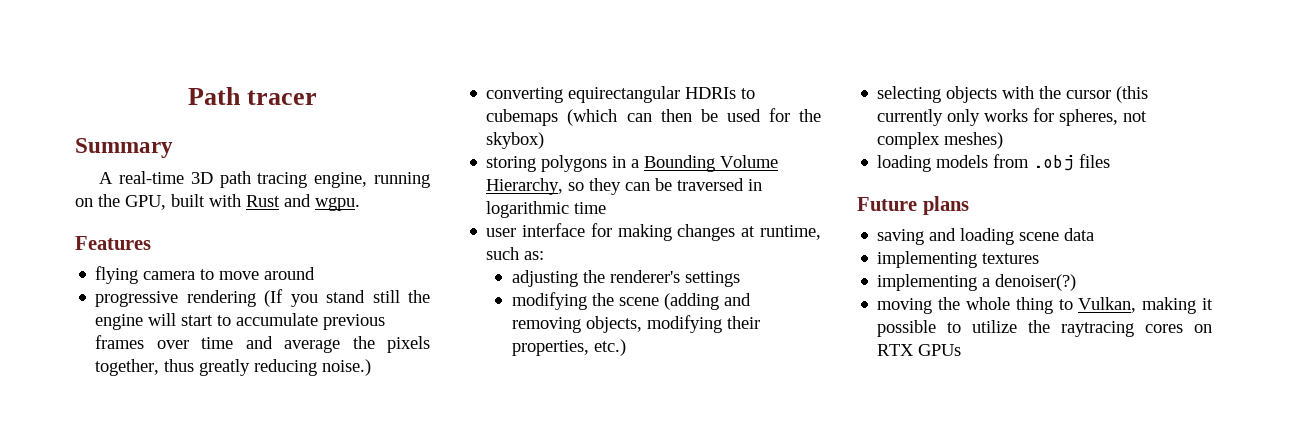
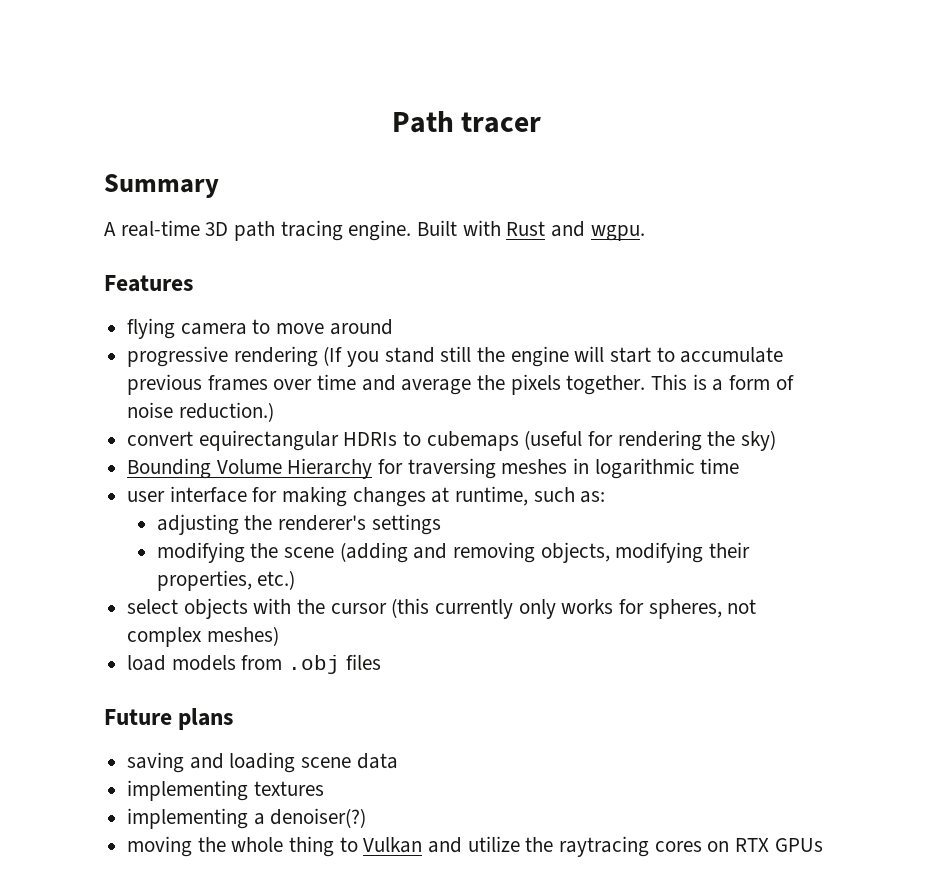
- A real-time 3D path tracing engine, running on the GPU, built with Rust and wgpu.
+ A real-time 3D path tracing engine. Built with Rust and wgpu.
- progressive rendering (If you stand still the engine will start to accumulate previous frames over time and average the pixels together, thus greatly reducing noise.)
- converting equirectangular HDRIs to cubemaps (which can then be used for the skybox)
- storing polygons in a Bounding Volume Hierarchy, so they can be traversed in logarithmic time
+ progressive rendering (If you stand still the engine will start to accumulate previous frames over time and average the pixels together. This is a form of noise reduction.)
+ convert equirectangular HDRIs to cubemaps (useful for rendering the sky)
+ Bounding Volume Hierarchy for traversing meshes in logarithmic time
- selecting objects with the cursor (this currently only works for spheres, not complex meshes)
+ select objects with the cursor (this currently only works for spheres, not complex meshes)
- loading models from .obj files
+ load models from .obj files
- moving the whole thing to Vulkan, making it possible to utilize the raytracing cores on RTX GPUs
+ moving the whole thing to Vulkan and utilize the raytracing cores on RTX GPUs

